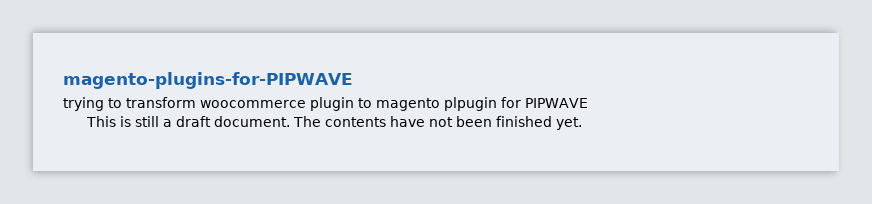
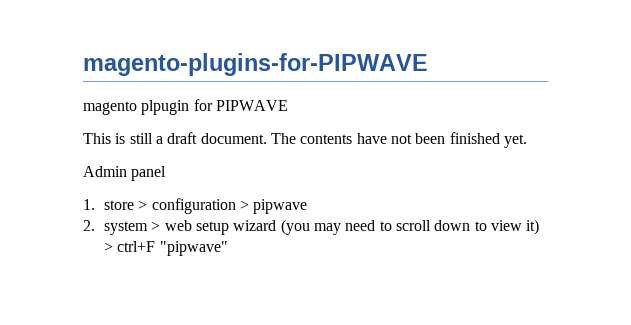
- trying to transform woocommerce plugin to magento plpugin for PIPWAVE
+ magento plpugin for PIPWAVE
+ Admin panel
+ 1. store > configuration > pipwave
+ 2. system > web setup wizard (you may need to scroll down to view it) > ctrl+F "pipwave"

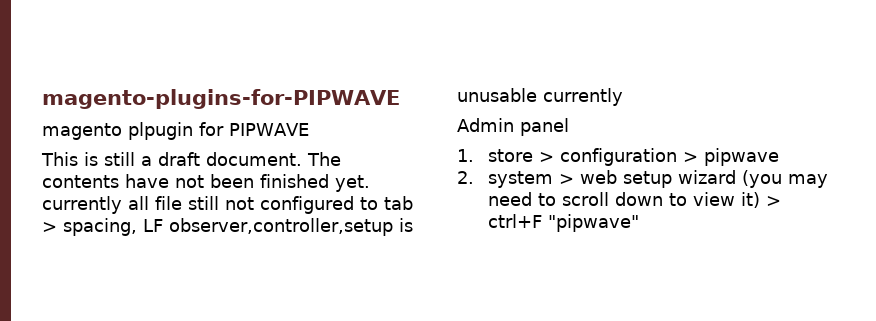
- The contents have not been finished yet.
+ The contents have not been finished yet. currently all file still not configured to tab > spacing, LF observer,controller,setup is unusable currently

